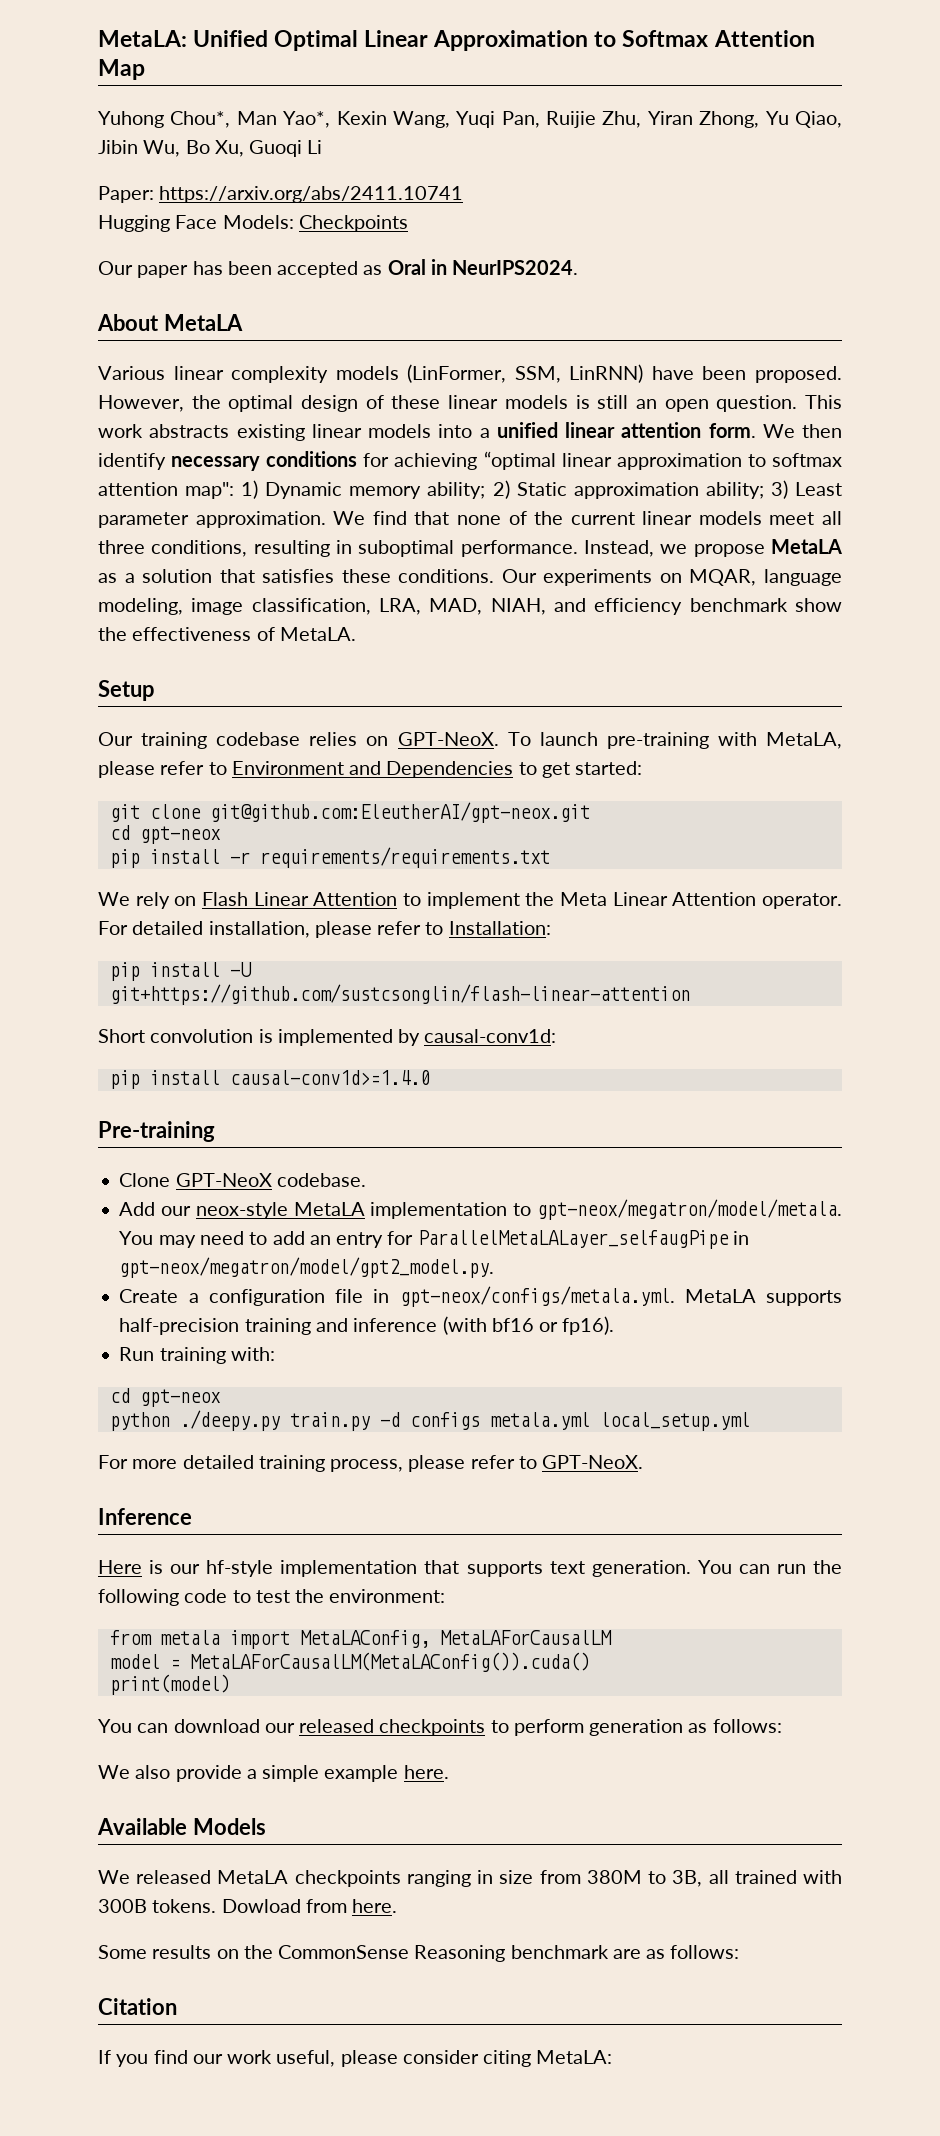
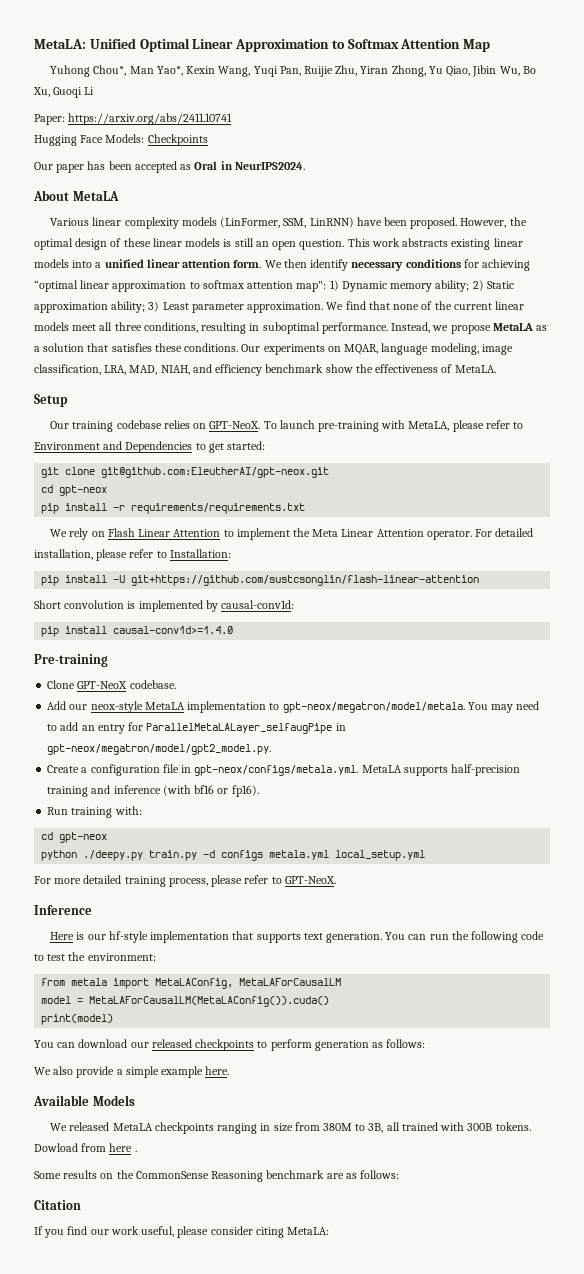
- Dowload from here.
+ Dowload from here .

